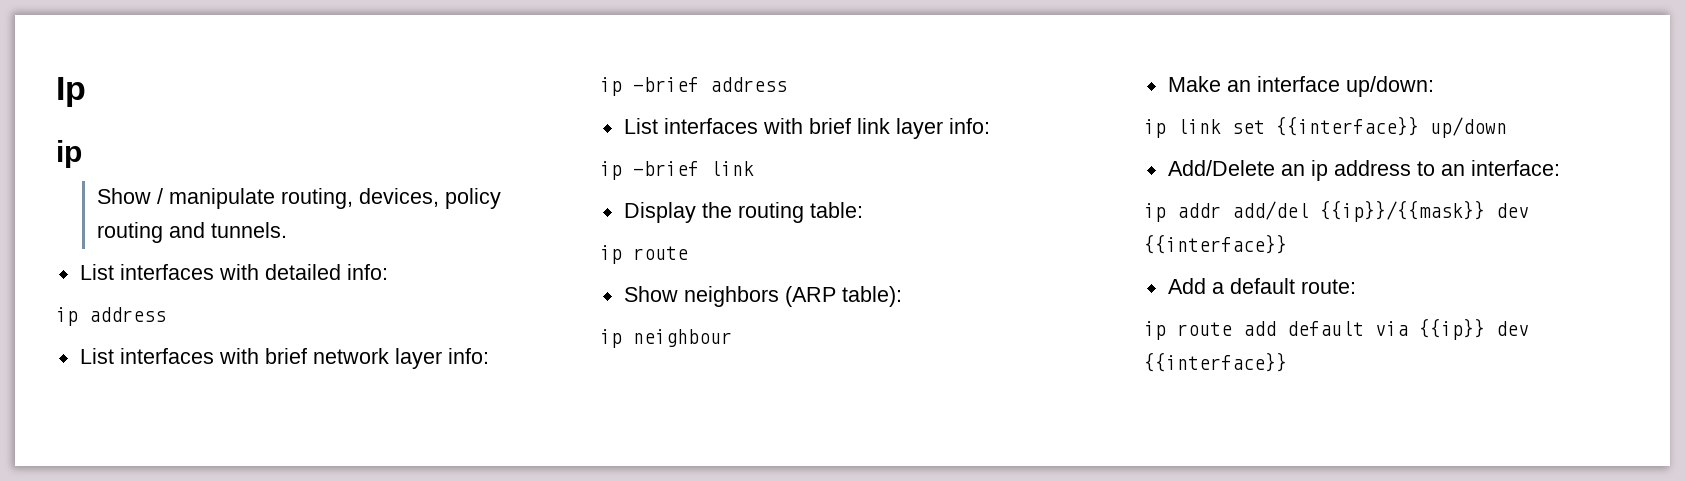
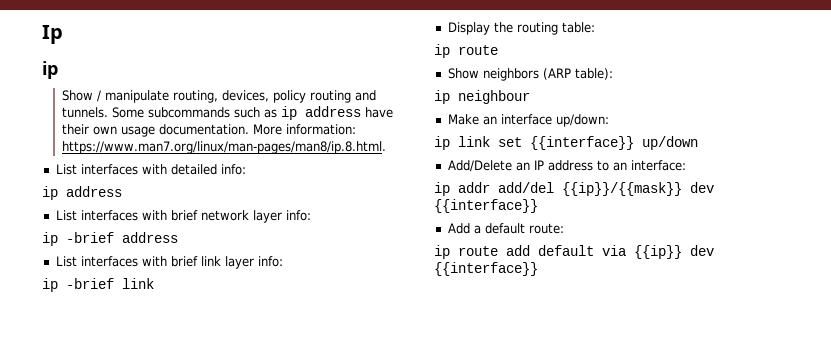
+ Some subcommands such as ip address have their own usage documentation. More information: https://www.man7.org/linux/man-pages/man8/ip.8.html.
- Add/Delete an ip address to an interface:
+ Add/Delete an IP address to an interface:

